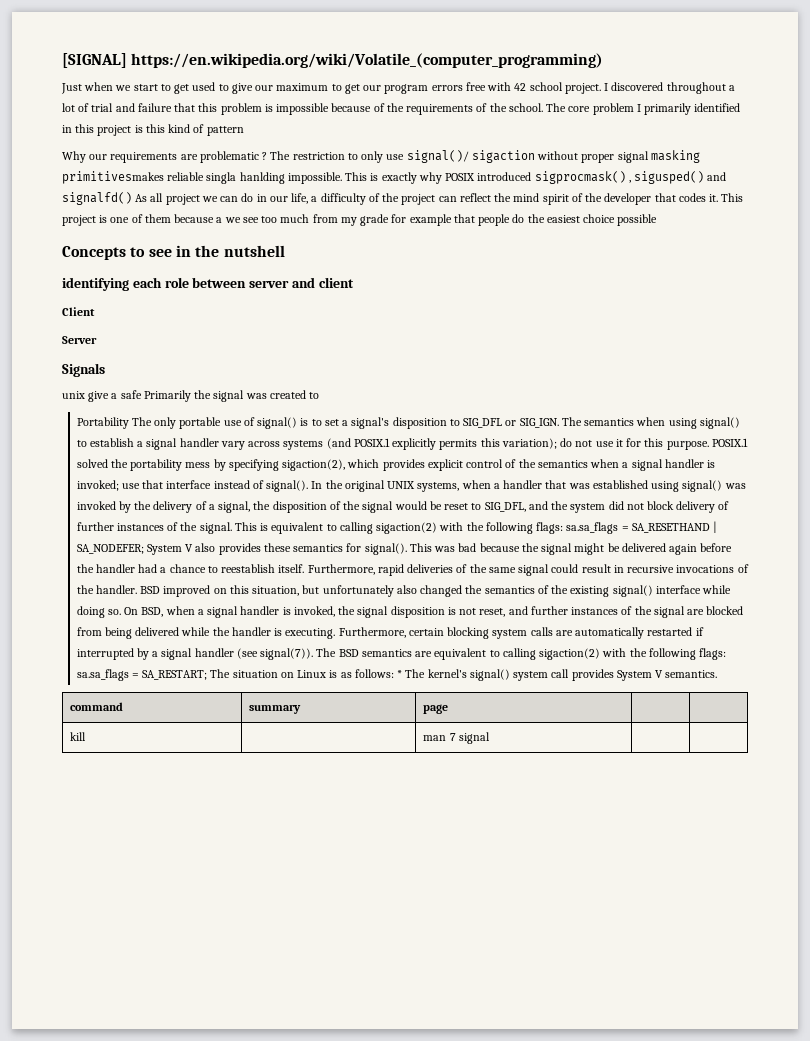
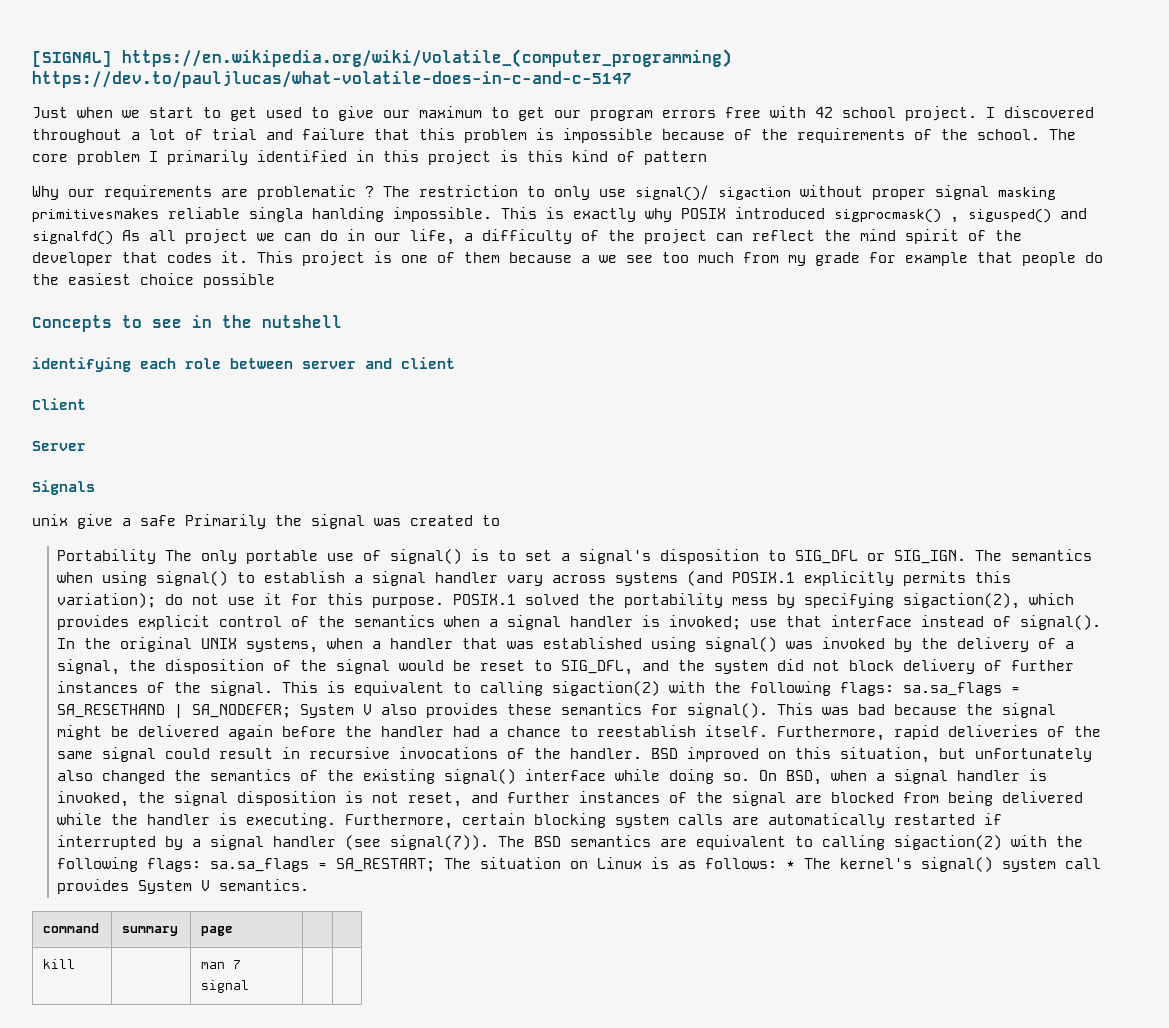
- [SIGNAL] https://en.wikipedia.org/wiki/Volatile_(computer_programming)
+ [SIGNAL] https://en.wikipedia.org/wiki/Volatile_(computer_programming) https://dev.to/pauljlucas/what-volatile-does-in-c-and-c-5147

